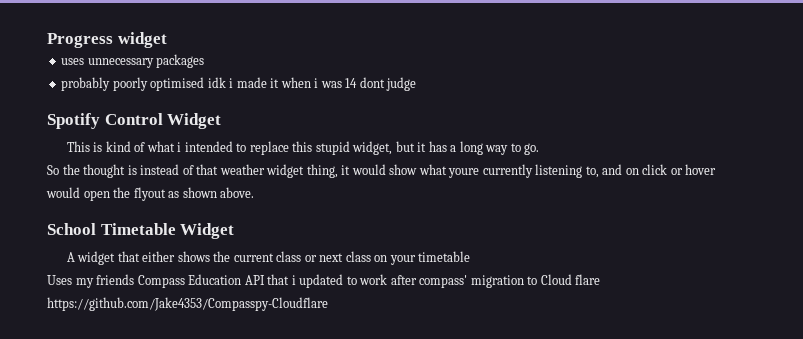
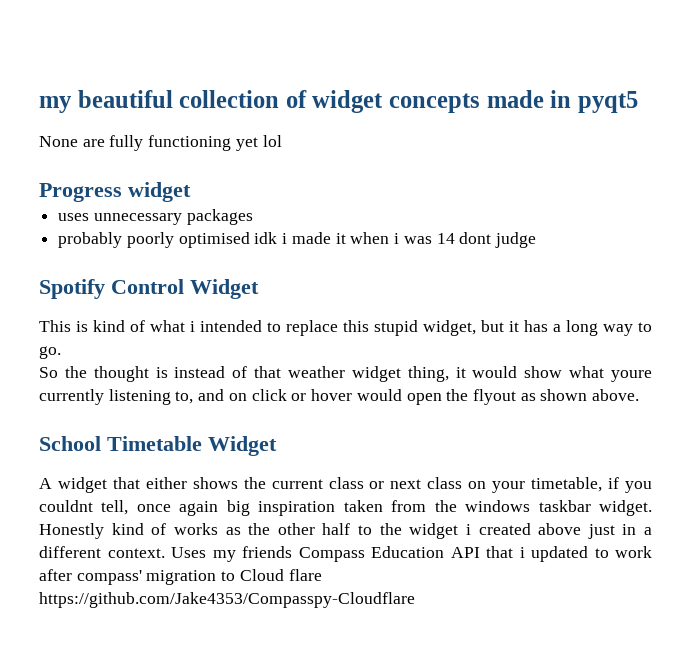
+ my beautiful collection of widget concepts made in pyqt5
+ None are fully functioning yet lol
- A widget that either shows the current class or next class on your timetable
- Uses my friends Compass Education API that i updated to work after compass' migration to Cloud flare https://github.com/Jake4353/Compasspy-Cloudflare
+ A widget that either shows the current class or next class on your timetable, if you couldnt tell, once again big inspiration taken from the windows taskbar widget. Honestly kind of works as the other half to the widget i created above just in a different context. Uses my friends Compass Education API that i updated to work after compass' migration to Cloud flare https://github.com/Jake4353/Compasspy-Cloudflare

